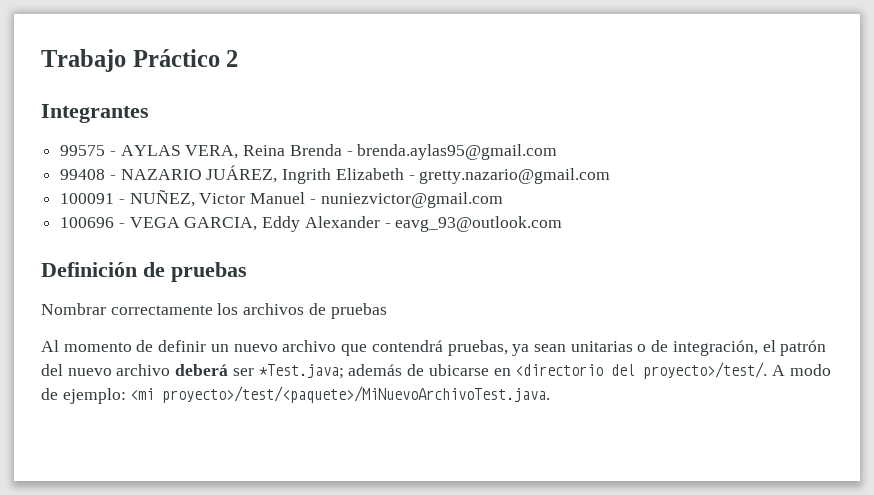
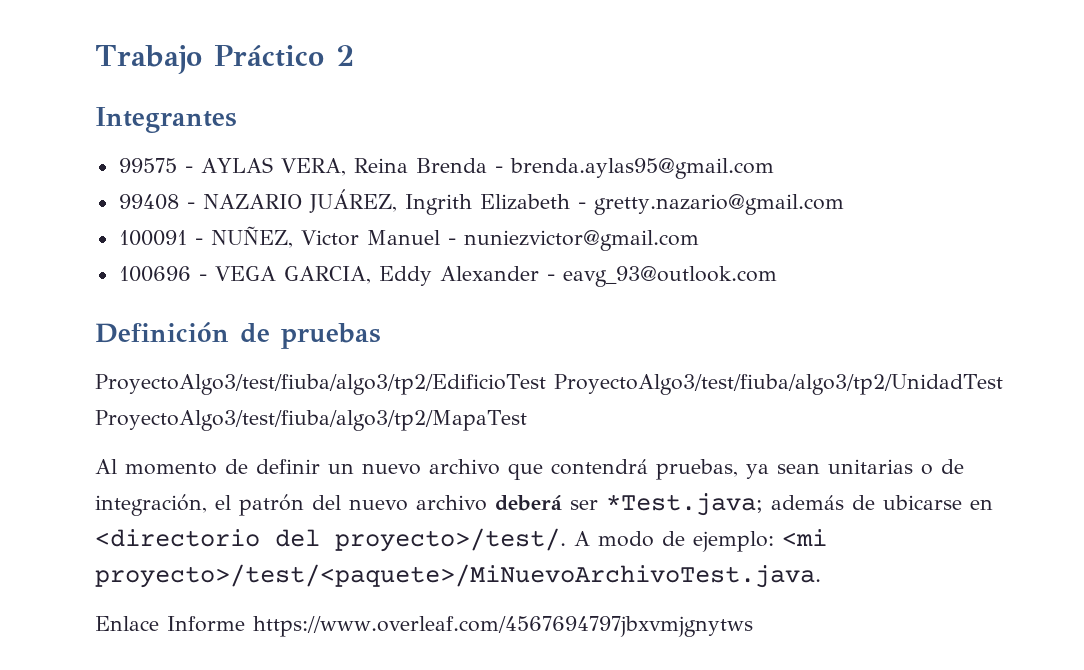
- Nombrar correctamente los archivos de pruebas
+ ProyectoAlgo3/test/fiuba/algo3/tp2/EdificioTest ProyectoAlgo3/test/fiuba/algo3/tp2/UnidadTest ProyectoAlgo3/test/fiuba/algo3/tp2/MapaTest
+ Enlace Informe https://www.overleaf.com/4567694797jbxvmjgnytws

